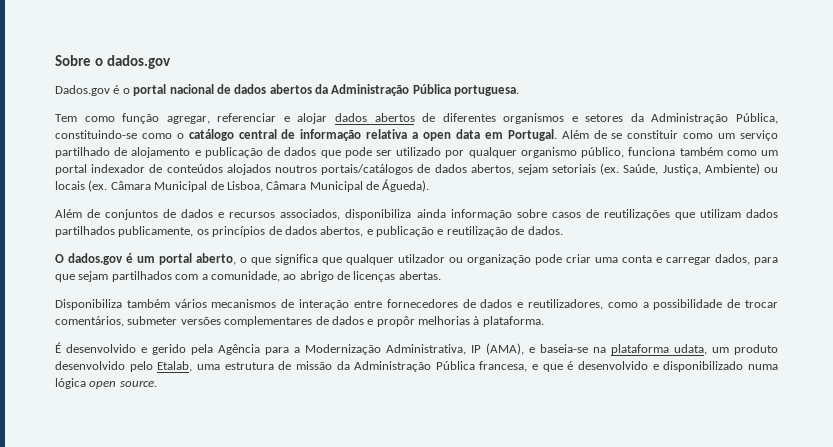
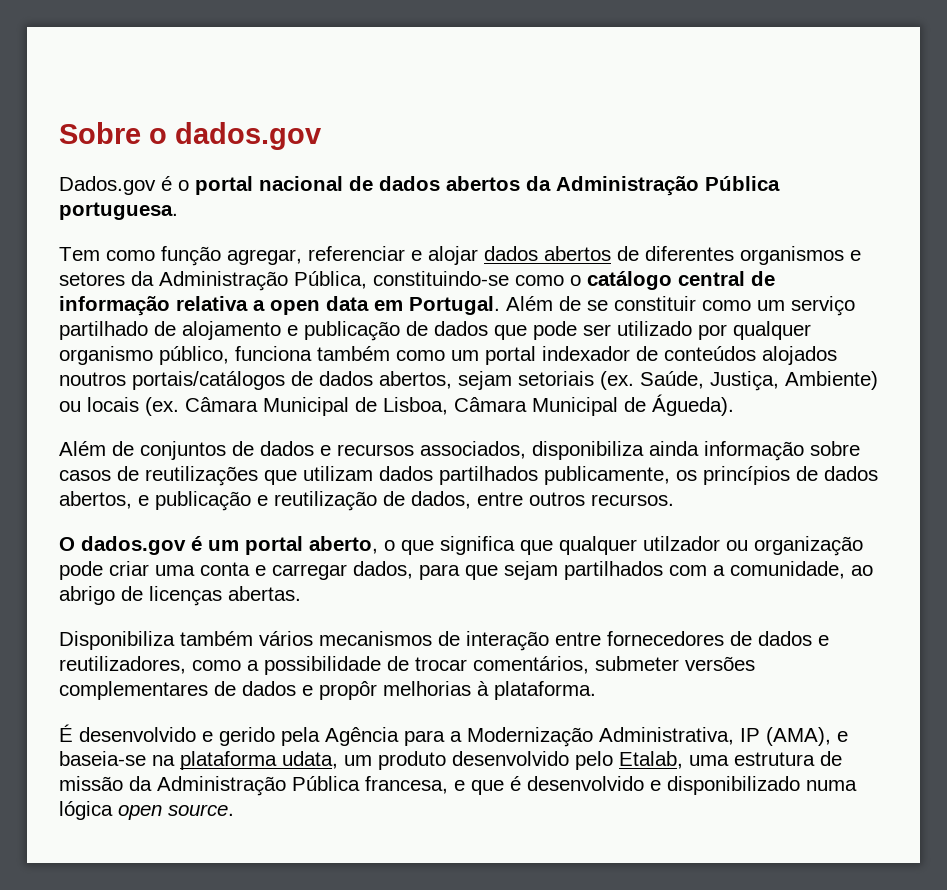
- Além de conjuntos de dados e recursos associados, disponibiliza ainda informação sobre casos de reutilizações que utilizam dados partilhados publicamente, os princípios de dados abertos, e publicação e reutilização de dados.
+ Além de conjuntos de dados e recursos associados, disponibiliza ainda informação sobre casos de reutilizações que utilizam dados partilhados publicamente, os princípios de dados abertos, e publicação e reutilização de dados, entre outros recursos.

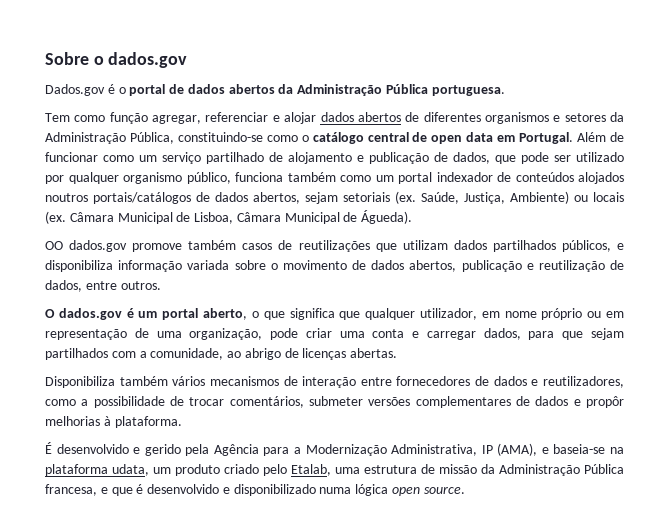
- Dados.gov é o portal nacional de dados abertos da Administração Pública portuguesa.
+ Dados.gov é o portal de dados abertos da Administração Pública portuguesa.
- Tem como função agregar, referenciar e alojar dados abertos de diferentes organismos e setores da Administração Pública, constituindo-se como o catálogo central de informação relativa a open data em Portugal.
+ Tem como função agregar, referenciar e alojar dados abertos de diferentes organismos e setores da Administração Pública, constituindo-se como o catálogo central de open data em Portugal.
- Além de se constituir como um serviço partilhado de alojamento e publicação de dados que pode ser utilizado por qualquer organismo público, funciona também como um portal indexador de conteúdos alojados noutros portais/catálogos de dados abertos, sejam setoriais (ex.
+ Além de funcionar como um serviço partilhado de alojamento e publicação de dados, que pode ser utilizado por qualquer organismo público, funciona também como um portal indexador de conteúdos alojados noutros portais/catálogos de dados abertos, sejam setoriais (ex.
- Além de conjuntos de dados e recursos associados, disponibiliza ainda informação sobre casos de reutilizações que utilizam dados partilhados publicamente, os princípios de dados abertos, e publicação e reutilização de dados, entre outros recursos.
+ OO dados.gov promove também casos de reutilizações que utilizam dados partilhados públicos, e disponibiliza informação variada sobre o movimento de dados abertos, publicação e reutilização de dados, entre outros.
- O dados.gov é um portal aberto, o que significa que qualquer utilzador ou organização pode criar uma conta e carregar dados, para que sejam partilhados com a comunidade, ao abrigo de licenças abertas.
+ O dados.gov é um portal aberto, o que significa que qualquer utilizador, em nome próprio ou em representação de uma organização, pode criar uma conta e carregar dados, para que sejam partilhados com a comunidade, ao abrigo de licenças abertas.
- É desenvolvido e gerido pela Agência para a Modernização Administrativa, IP (AMA), e baseia-se na plataforma udata, um produto desenvolvido pelo Etalab, uma estrutura de missão da Administração Pública francesa, e que é desenvolvido e disponibilizado numa lógica open source.
+ É desenvolvido e gerido pela Agência para a Modernização Administrativa, IP (AMA), e baseia-se na plataforma udata, um produto criado pelo Etalab, uma estrutura de missão da Administração Pública francesa, e que é desenvolvido e disponibilizado numa lógica open source.

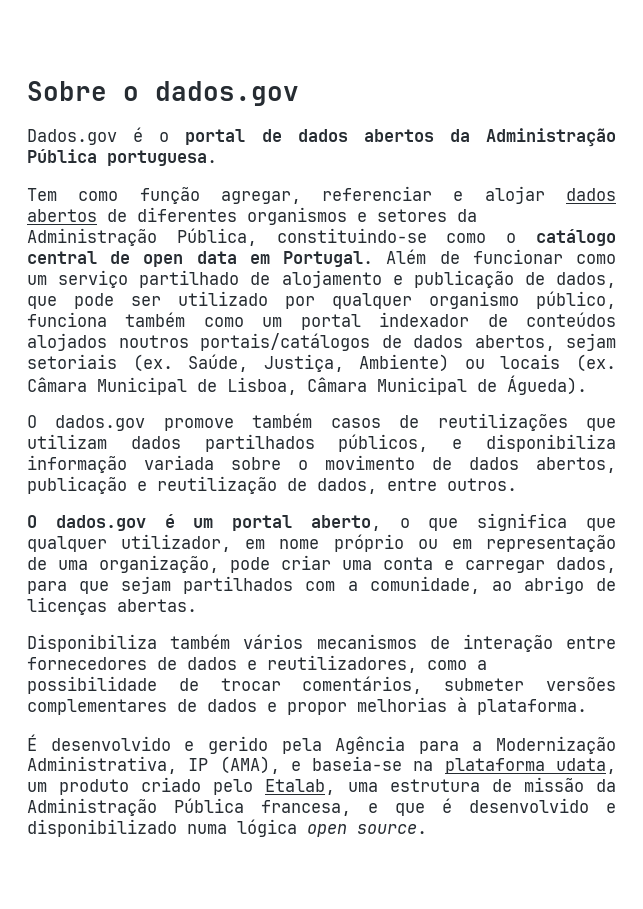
- OO dados.gov promove também casos de reutilizações que utilizam dados partilhados públicos, e disponibiliza informação variada sobre o movimento de dados abertos, publicação e reutilização de dados, entre outros.
+ O dados.gov promove também casos de reutilizações que utilizam dados partilhados públicos, e disponibiliza informação variada sobre o movimento de dados abertos, publicação e reutilização de dados, entre outros.
- Disponibiliza também vários mecanismos de interação entre fornecedores de dados e reutilizadores, como a possibilidade de trocar comentários, submeter versões complementares de dados e propôr melhorias à plataforma.
+ Disponibiliza também vários mecanismos de interação entre fornecedores de dados e reutilizadores, como a possibilidade de trocar comentários, submeter versões complementares de dados e propor melhorias à plataforma.

